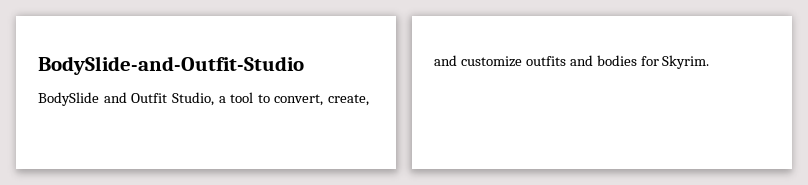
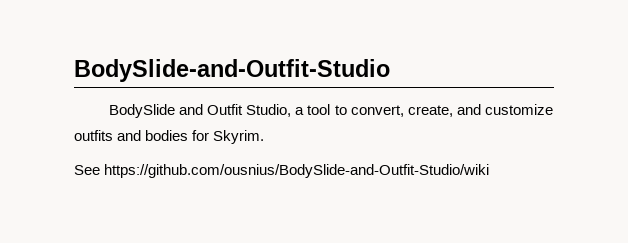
+ See https://github.com/ousnius/BodySlide-and-Outfit-Studio/wiki

